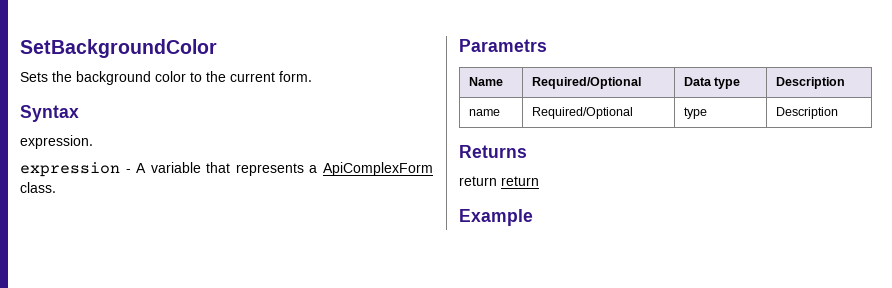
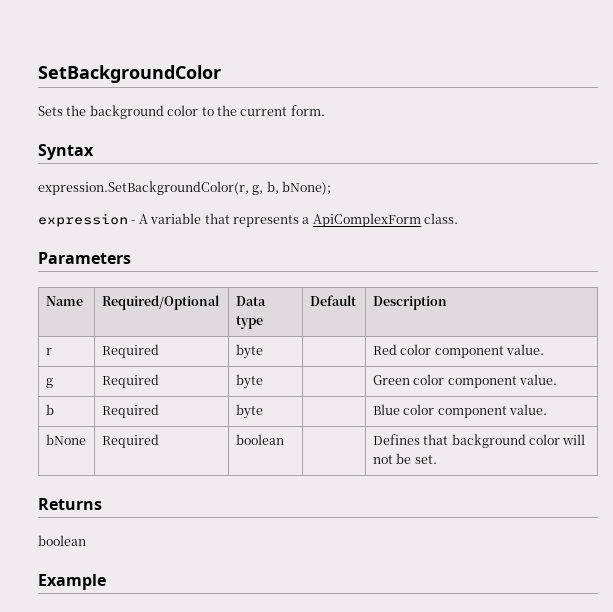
- expression.
+ expression.SetBackgroundColor(r, g, b, bNone);
- Parametrs
+ Parameters
- Name | Required/Optional | Data type | Description
- name | Required/Optional | type | Description
+ Name | Required/Optional | Data type | Default | Description
+ r | Required | byte | | Red color component value.
+ g | Required | byte | | Green color component value.
+ b | Required | byte | | Blue color component value.
+ bNone | Required | boolean | | Defines that background color will not be set.
  Returns
- return return
+ boolean

